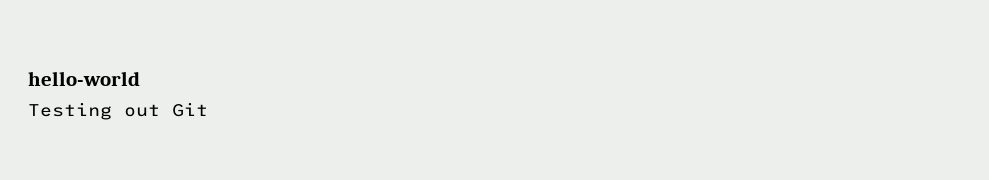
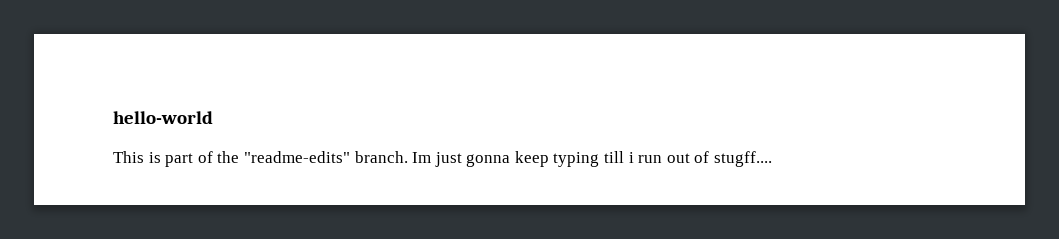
- Testing out Git
+ This is part of the "readme-edits" branch. Im just gonna keep typing till i run out of stugff....

